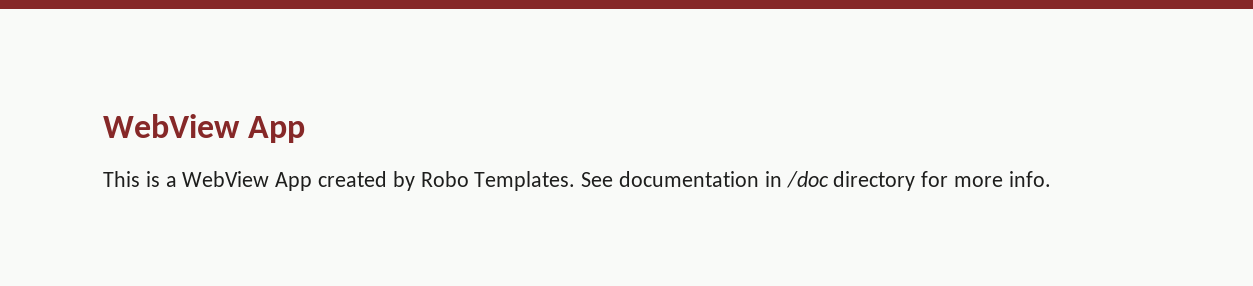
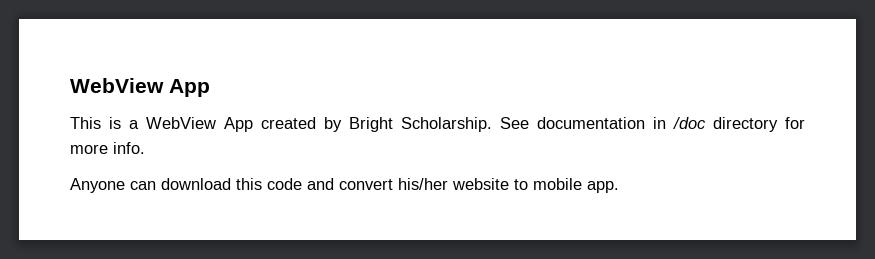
- This is a WebView App created by Robo Templates.
+ This is a WebView App created by Bright Scholarship.
+ Anyone can download this code and convert his/her website to mobile app.

